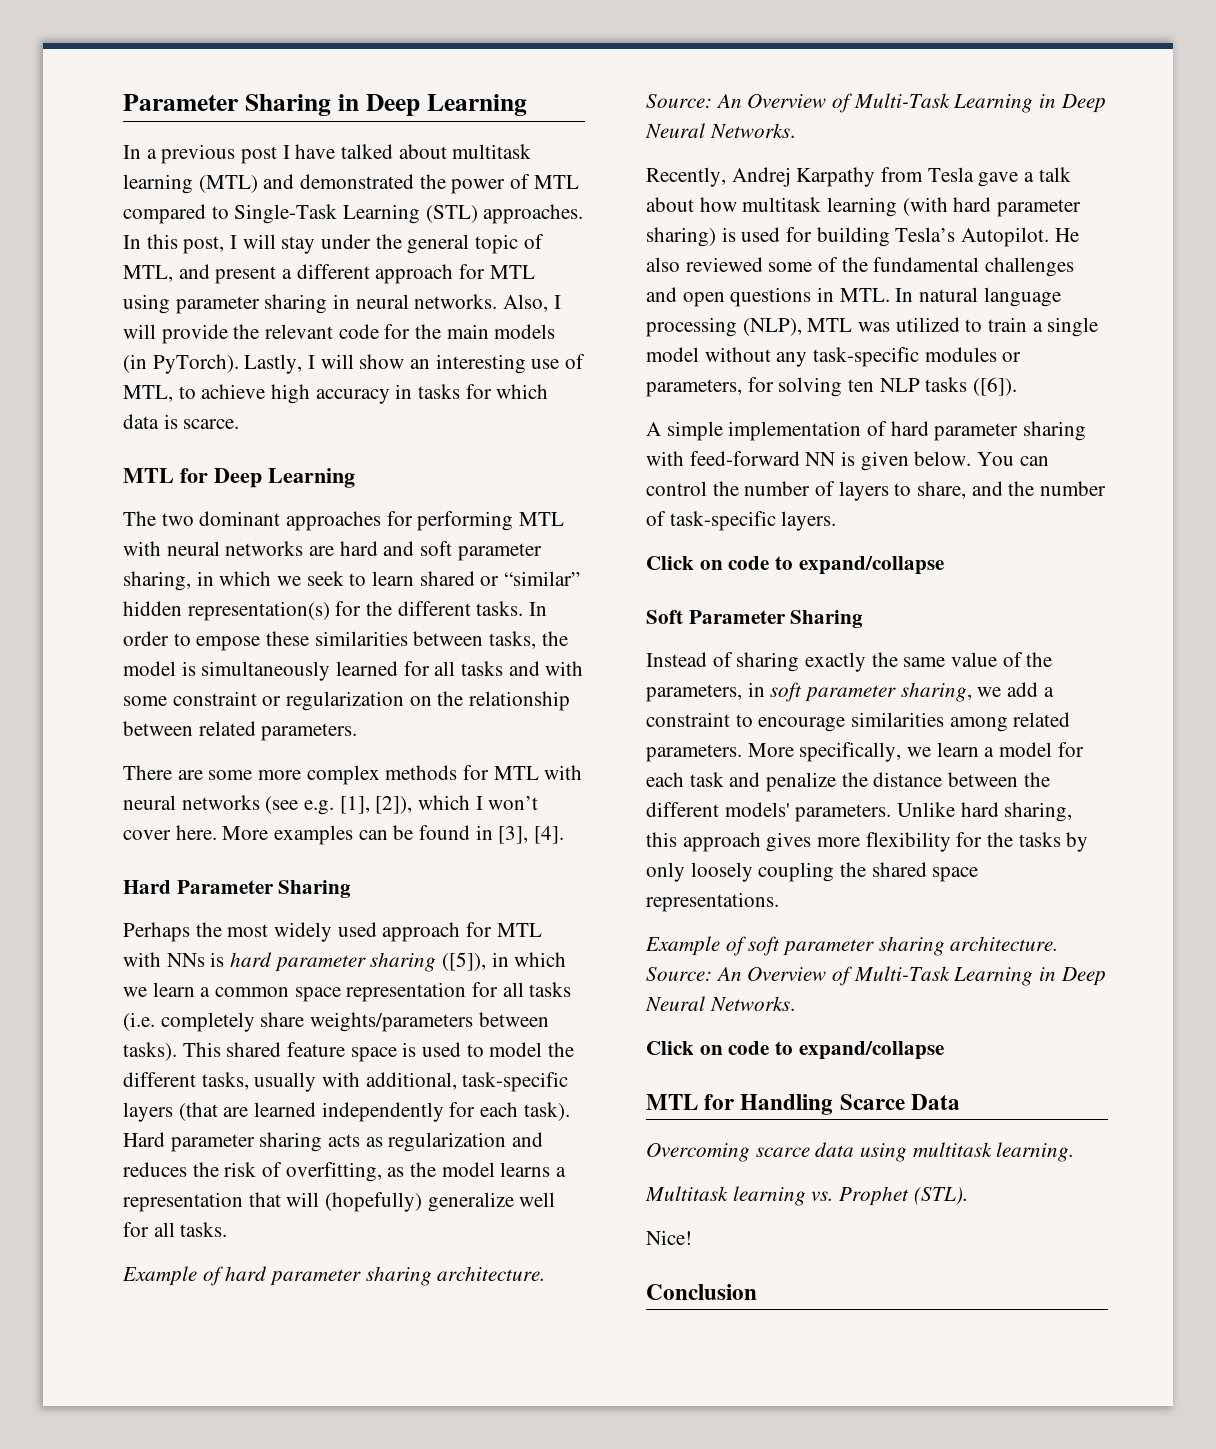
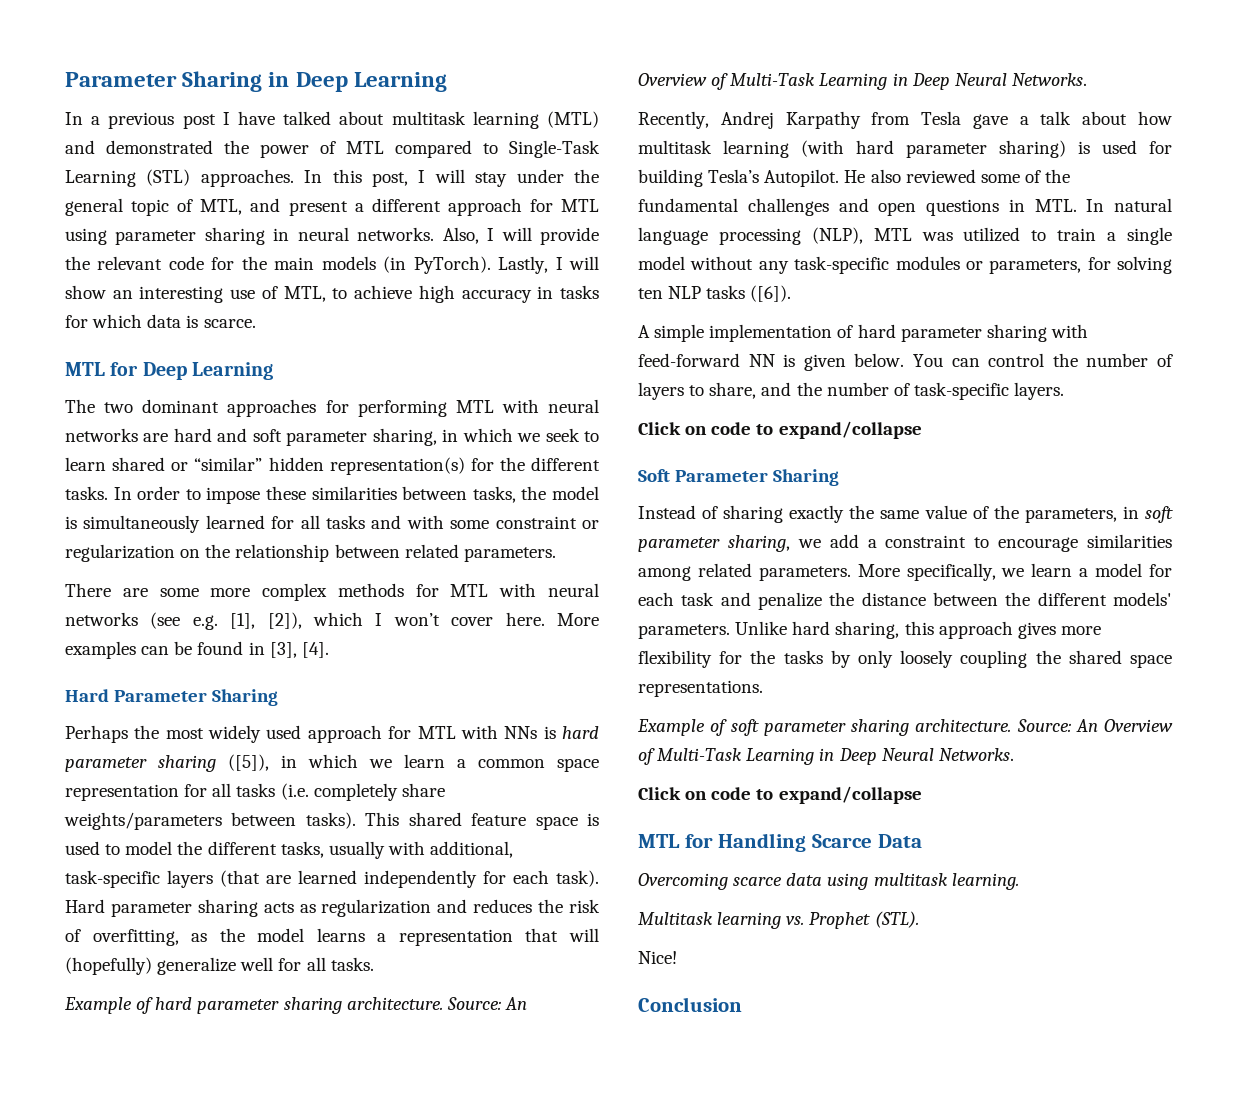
- In order to empose these similarities between tasks, the model is simultaneously learned for all tasks and with some constraint or regularization on the relationship between related parameters.
+ In order to impose these similarities between tasks, the model is simultaneously learned for all tasks and with some constraint or regularization on the relationship between related parameters.

